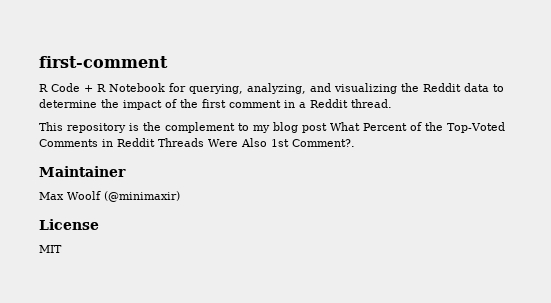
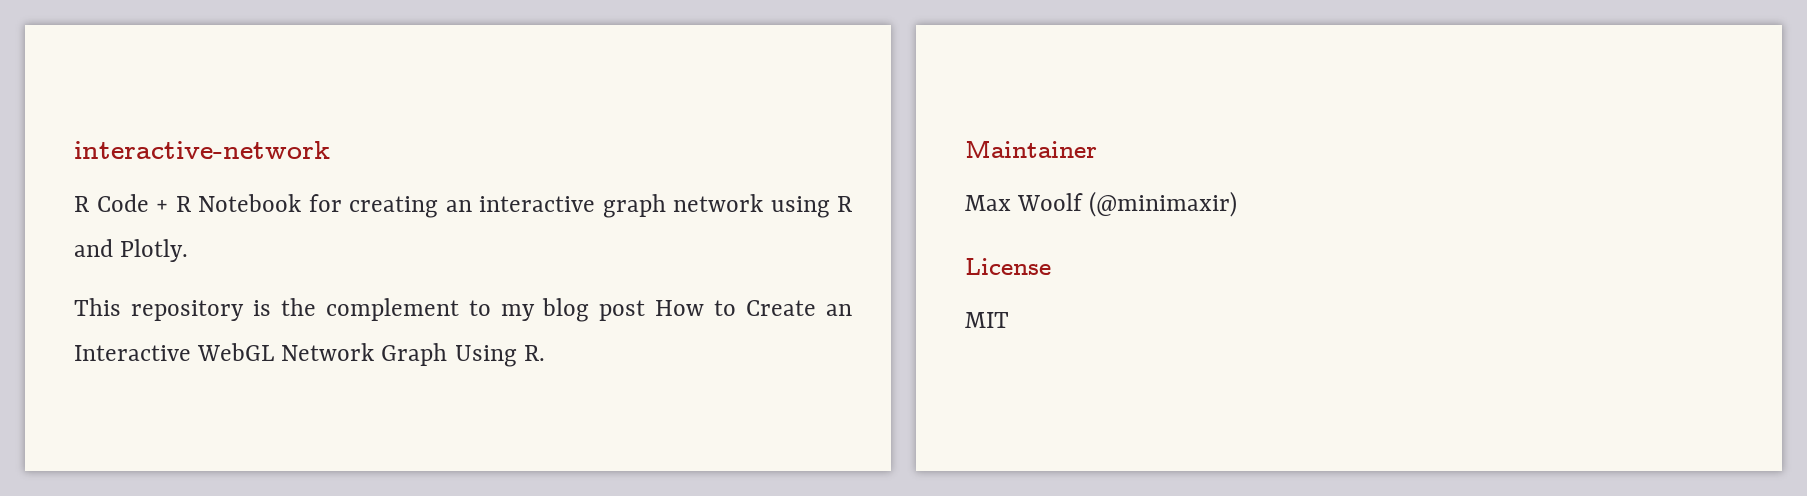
- first-comment
+ interactive-network
- R Code + R Notebook for querying, analyzing, and visualizing the Reddit data to determine the impact of the first comment in a Reddit thread.
+ R Code + R Notebook for creating an interactive graph network using R and Plotly.
- This repository is the complement to my blog post What Percent of the Top-Voted Comments in Reddit Threads Were Also 1st Comment?.
+ This repository is the complement to my blog post How to Create an Interactive WebGL Network Graph Using R.

